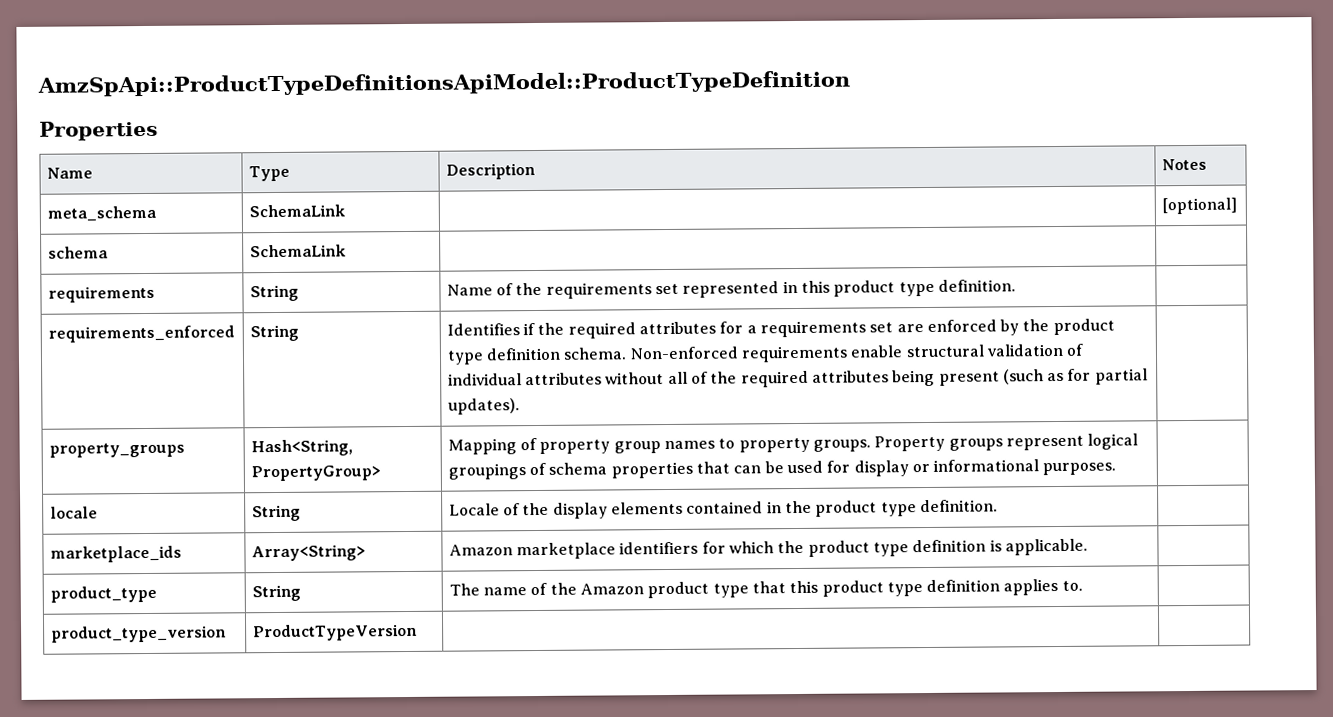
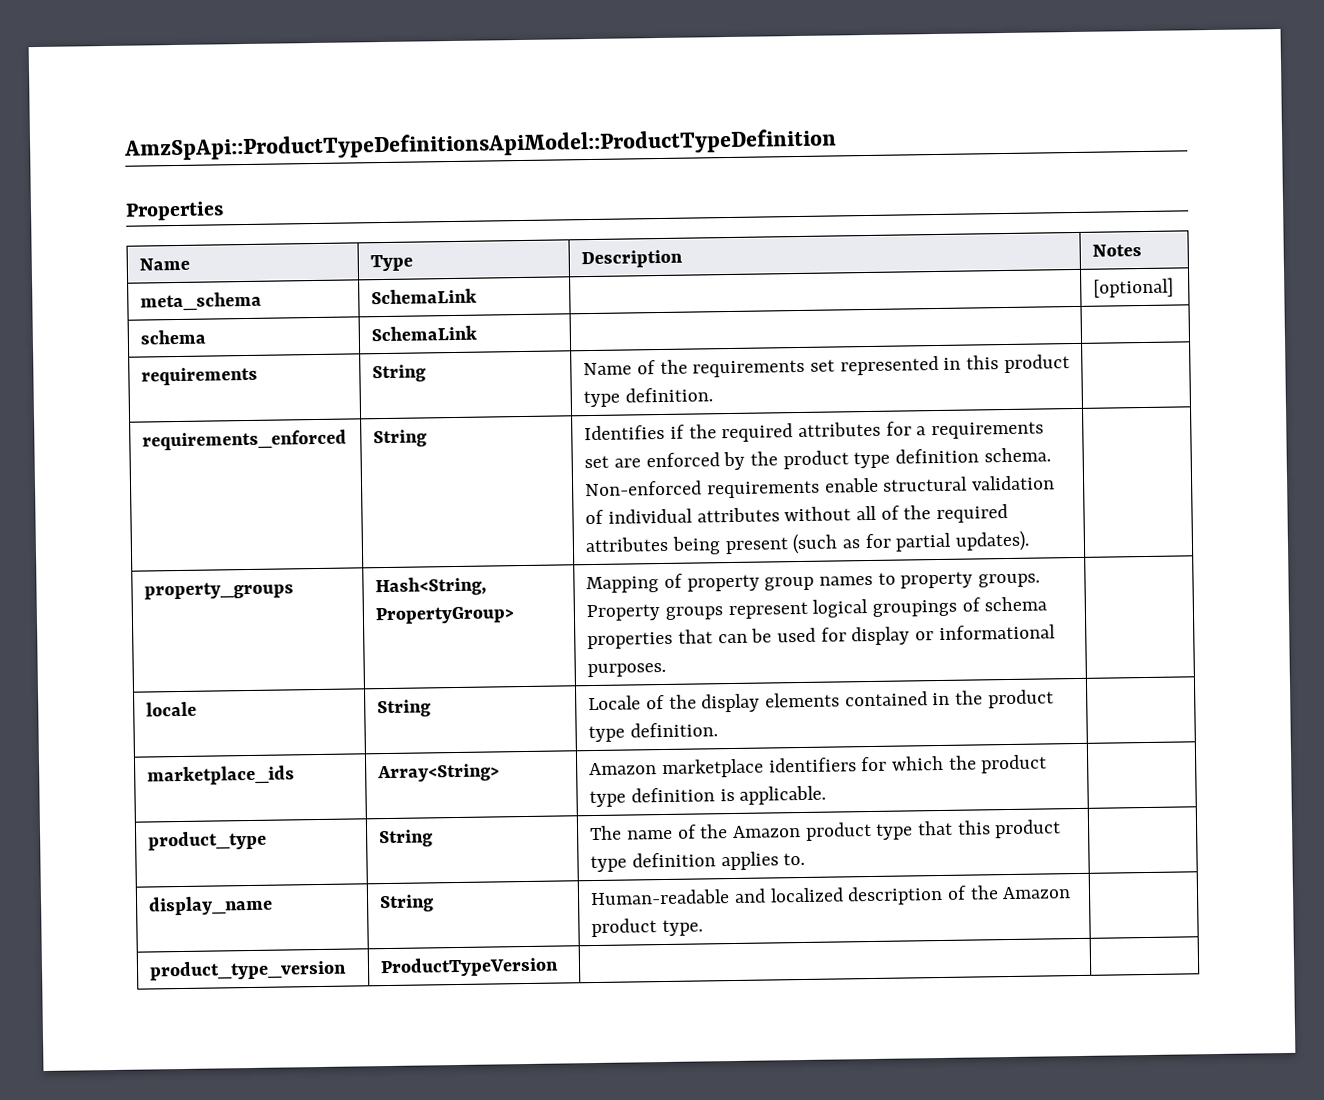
+ display_name | String | Human-readable and localized description of the Amazon product type. |

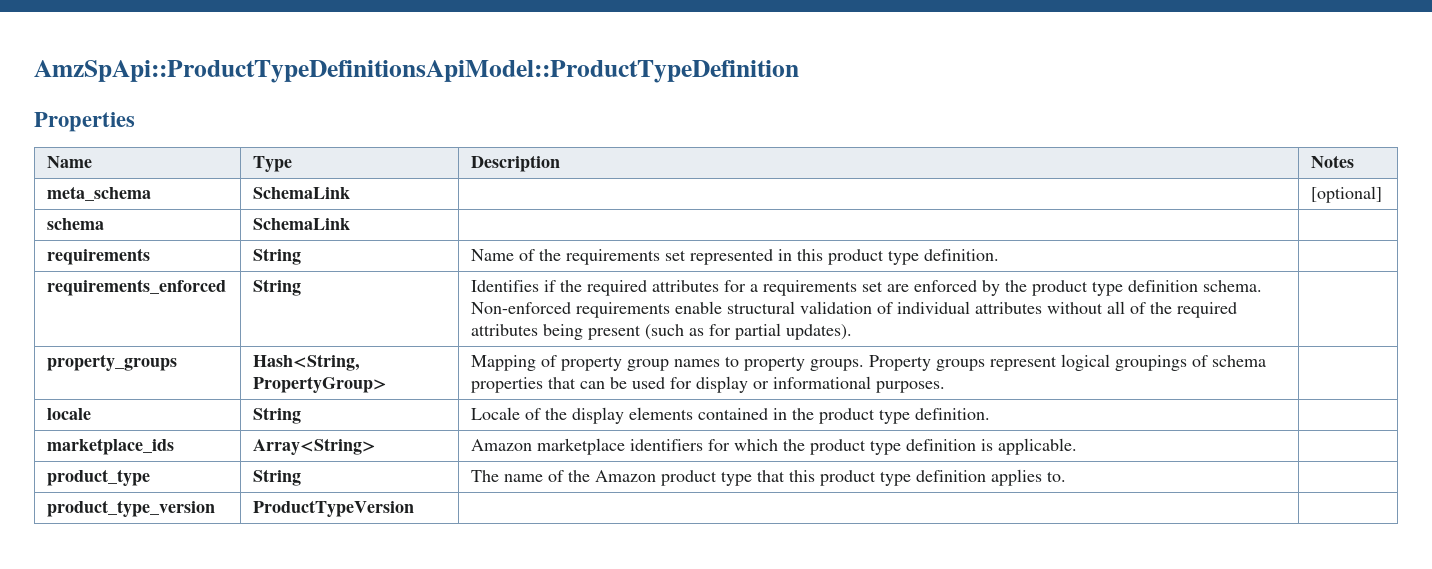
- display_name | String | Human-readable and localized description of the Amazon product type. |

